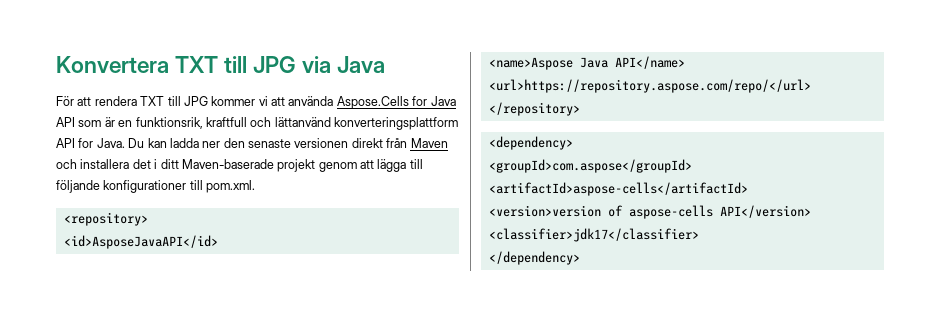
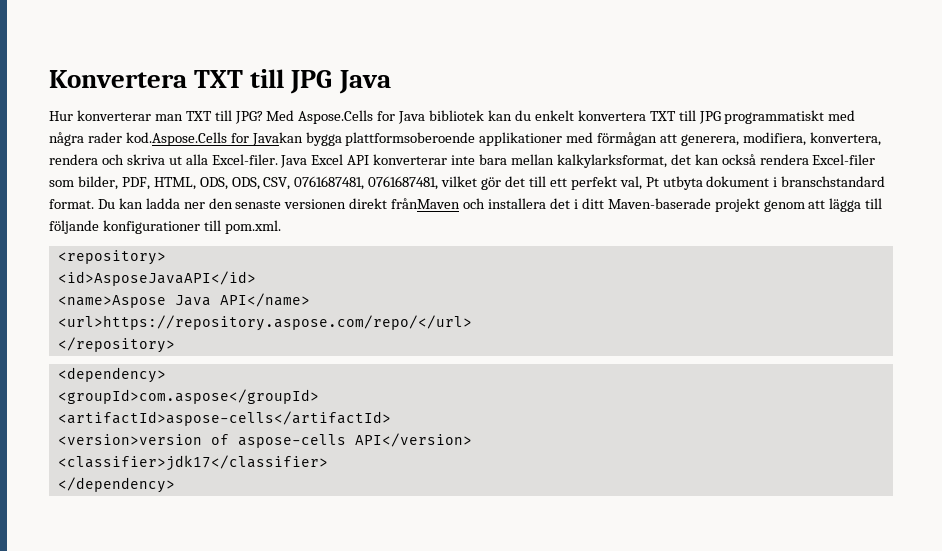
- Konvertera TXT till JPG via Java
+ Konvertera TXT till JPG Java
- För att rendera TXT till JPG kommer vi att använda Aspose.Cells for Java API som är en funktionsrik, kraftfull och lättanvänd konverteringsplattform API for Java.
+ Hur konverterar man TXT till JPG? Med Aspose.Cells for Java bibliotek kan du enkelt konvertera TXT till JPG programmatiskt med några rader kod.Aspose.Cells for Javakan bygga plattformsoberoende applikationer med förmågan att generera, modifiera, konvertera, rendera och skriva ut alla Excel-filer. Java Excel API konverterar inte bara mellan kalkylarksformat, det kan också rendera Excel-filer som bilder, PDF, HTML, ODS, ODS, CSV, 0761687481, 0761687481, vilket gör det till ett perfekt val, Pt utbyta dokument i branschstandard format.
- Du kan ladda ner den senaste versionen direkt från Maven och installera det i ditt Maven-baserade projekt genom att lägga till följande konfigurationer till pom.xml.
+ Du kan ladda ner den senaste versionen direkt frånMaven och installera det i ditt Maven-baserade projekt genom att lägga till följande konfigurationer till pom.xml.

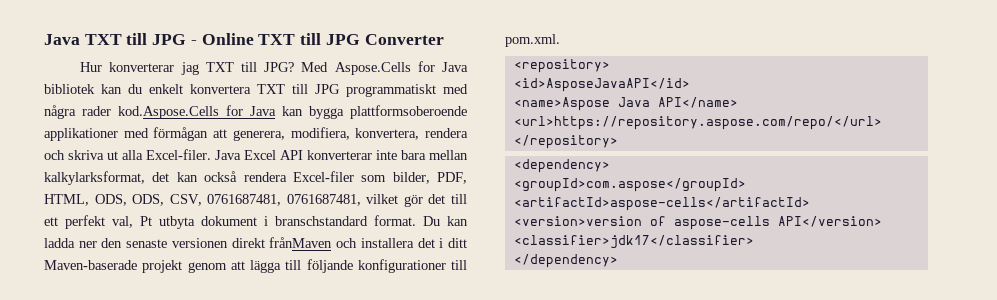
- Konvertera TXT till JPG Java
+ Java TXT till JPG - Online TXT till JPG Converter
- Hur konverterar man TXT till JPG?
+ Hur konverterar jag TXT till JPG?
- Med Aspose.Cells for Java bibliotek kan du enkelt konvertera TXT till JPG programmatiskt med några rader kod.Aspose.Cells for Javakan bygga plattformsoberoende applikationer med förmågan att generera, modifiera, konvertera, rendera och skriva ut alla Excel-filer.
+ Med Aspose.Cells for Java bibliotek kan du enkelt konvertera TXT till JPG programmatiskt med några rader kod.Aspose.Cells for Java kan bygga plattformsoberoende applikationer med förmågan att generera, modifiera, konvertera, rendera och skriva ut alla Excel-filer.

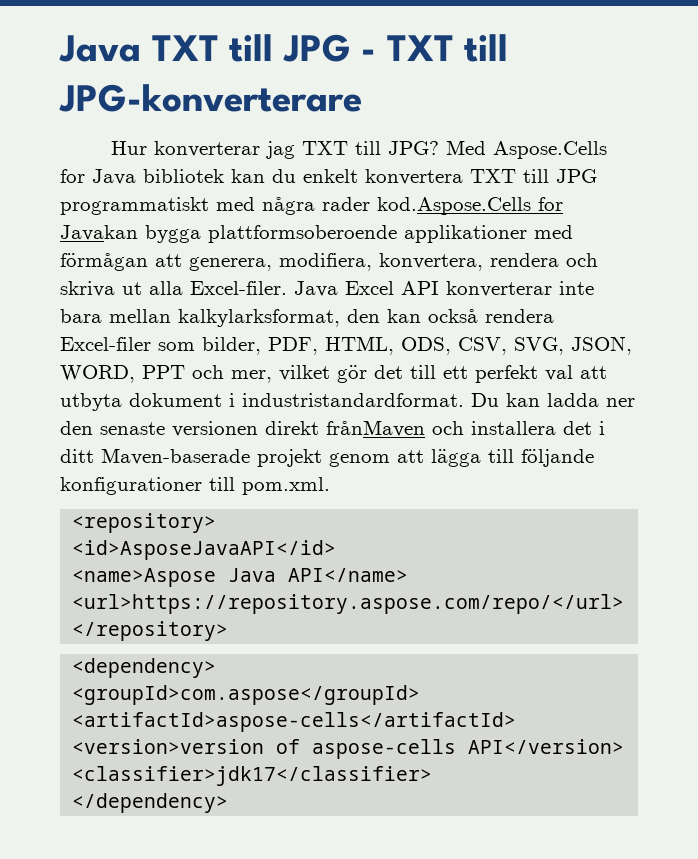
- Java TXT till JPG - Online TXT till JPG Converter
+ Java TXT till JPG - TXT till JPG-konverterare
- Med Aspose.Cells for Java bibliotek kan du enkelt konvertera TXT till JPG programmatiskt med några rader kod.Aspose.Cells for Java kan bygga plattformsoberoende applikationer med förmågan att generera, modifiera, konvertera, rendera och skriva ut alla Excel-filer.
+ Med Aspose.Cells for Java bibliotek kan du enkelt konvertera TXT till JPG programmatiskt med några rader kod.Aspose.Cells for Javakan bygga plattformsoberoende applikationer med förmågan att generera, modifiera, konvertera, rendera och skriva ut alla Excel-filer.
- Java Excel API konverterar inte bara mellan kalkylarksformat, det kan också rendera Excel-filer som bilder, PDF, HTML, ODS, ODS, CSV, 0761687481, 0761687481, vilket gör det till ett perfekt val, Pt utbyta dokument i branschstandard format.
+ Java Excel API konverterar inte bara mellan kalkylarksformat, den kan också rendera Excel-filer som bilder, PDF, HTML, ODS, CSV, SVG, JSON, WORD, PPT och mer, vilket gör det till ett perfekt val att utbyta dokument i industristandardformat.

